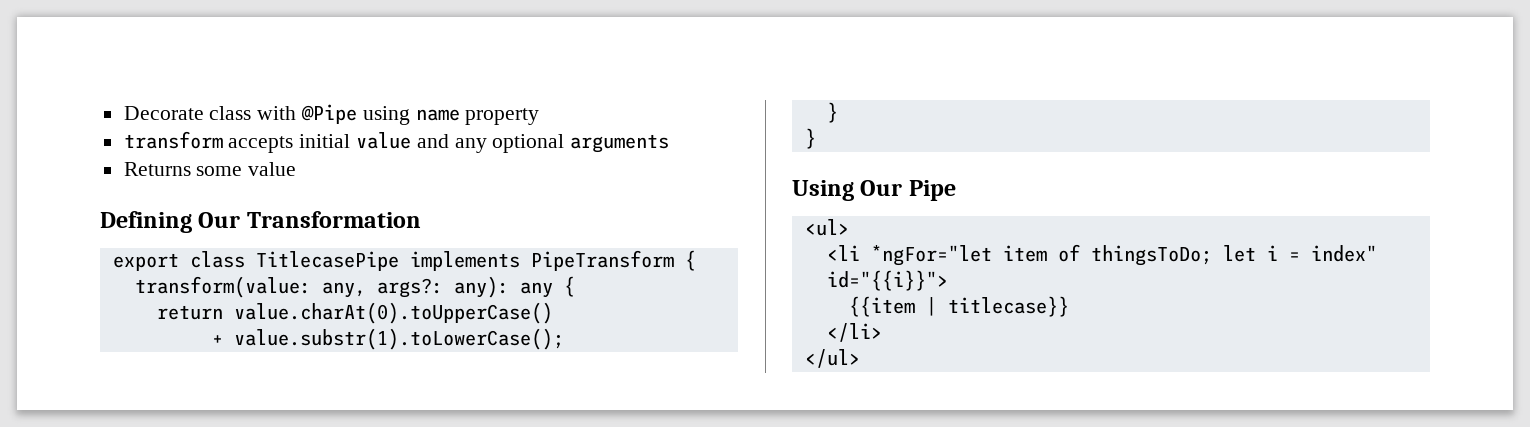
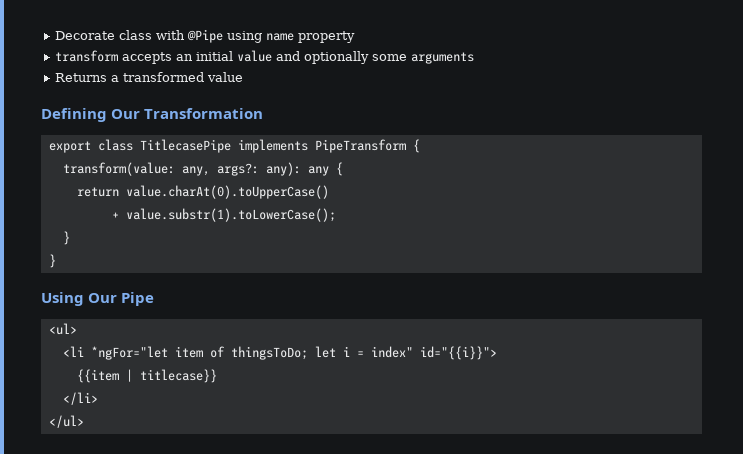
- transform accepts initial value and any optional arguments
+ transform accepts an initial value and optionally some arguments
- Returns some value
+ Returns a transformed value

